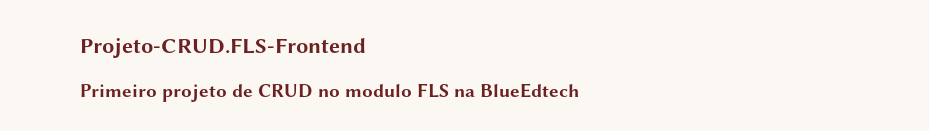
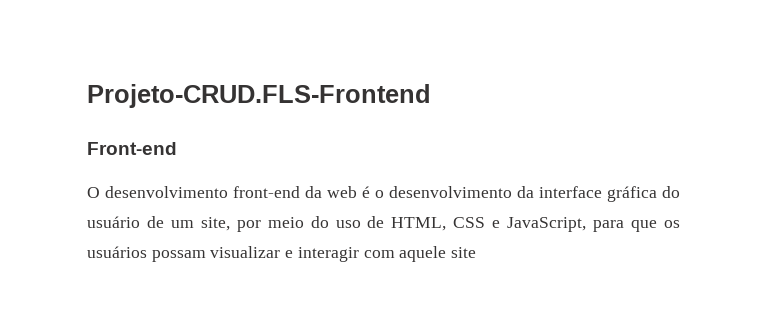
- Primeiro projeto de CRUD no modulo FLS na BlueEdtech
+ Front-end
+ O desenvolvimento front-end da web é o desenvolvimento da interface gráfica do usuário de um site, por meio do uso de HTML, CSS e JavaScript, para que os usuários possam visualizar e interagir com aquele site

